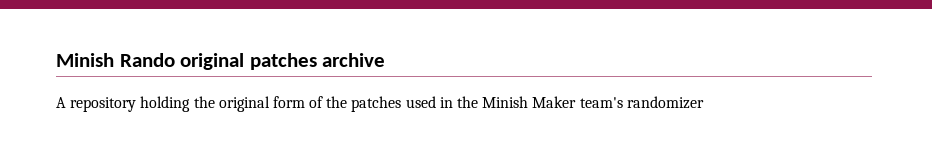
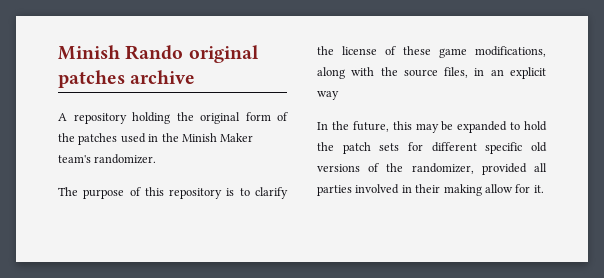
- A repository holding the original form of the patches used in the Minish Maker team's randomizer
+ A repository holding the original form of the patches used in the Minish Maker team's randomizer.
+ The purpose of this repository is to clarify the license of these game modifications, along with the source files, in an explicit way
+ In the future, this may be expanded to hold the patch sets for different specific old versions of the randomizer, provided all parties involved in their making allow for it.

